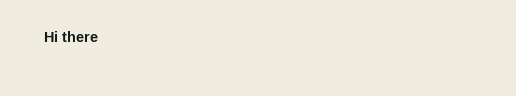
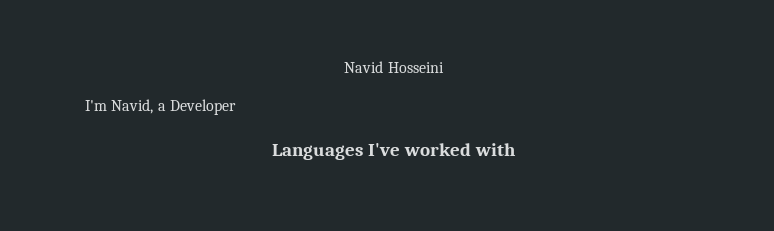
- Hi there
+ Navid Hosseini
+ I'm Navid, a Developer
+ Languages I've worked with

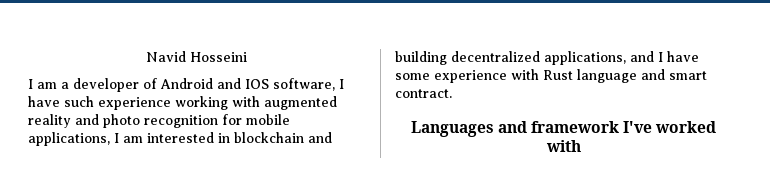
- I'm Navid, a Developer
+ I am a developer of Android and IOS software, I have such experience working with augmented reality and photo recognition for mobile applications, I am interested in blockchain and building decentralized applications, and I have some experience with Rust language and smart contract.
- Languages I've worked with
+ Languages and framework I've worked with

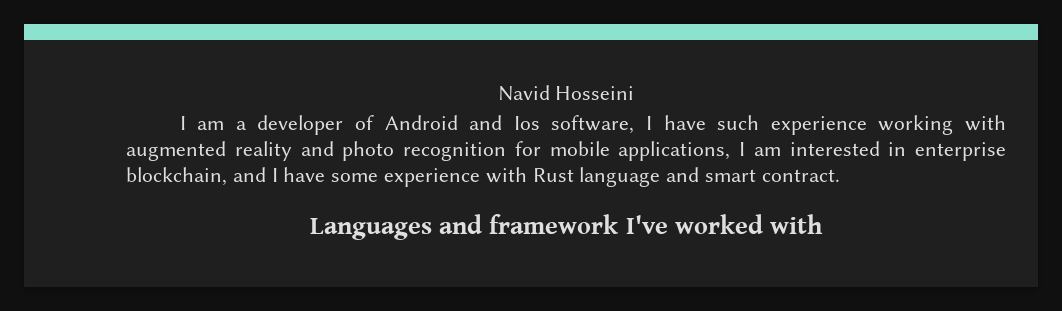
- I am a developer of Android and IOS software, I have such experience working with augmented reality and photo recognition for mobile applications, I am interested in blockchain and building decentralized applications, and I have some experience with Rust language and smart contract.
+ I am a developer of Android and Ios software, I have such experience working with augmented reality and photo recognition for mobile applications, I am interested in enterprise blockchain, and I have some experience with Rust language and smart contract.

